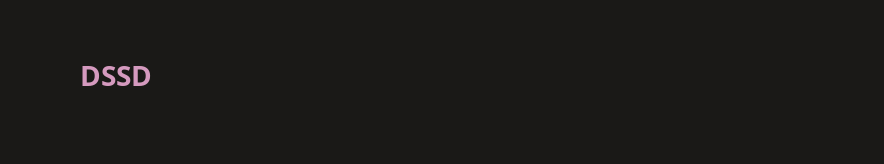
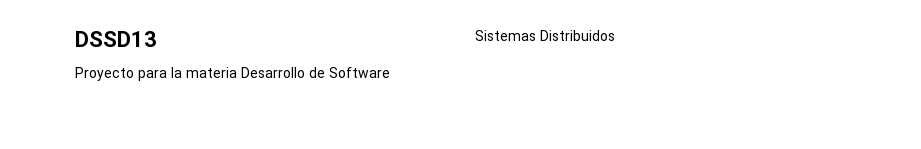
- DSSD
+ DSSD13
+ Proyecto para la materia Desarrollo de Software Sistemas Distribuidos

